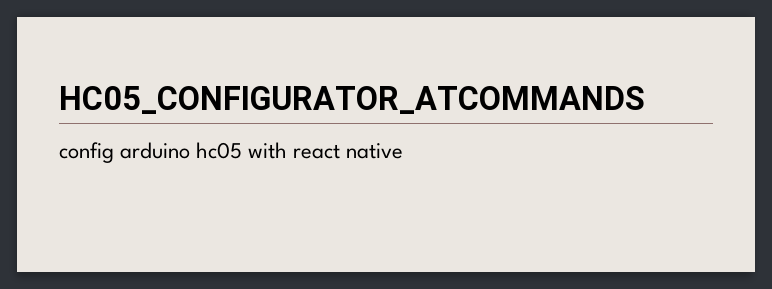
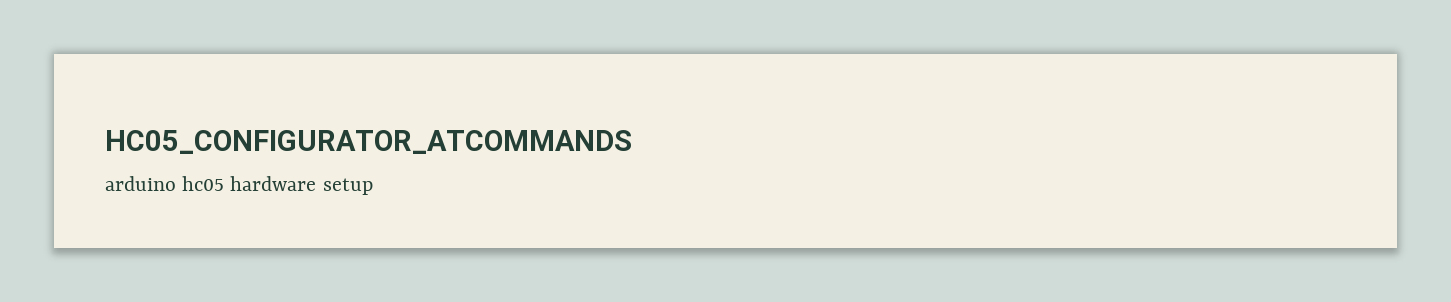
- config arduino hc05 with react native
+ arduino hc05 hardware setup

